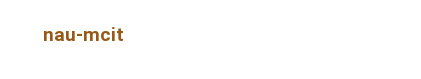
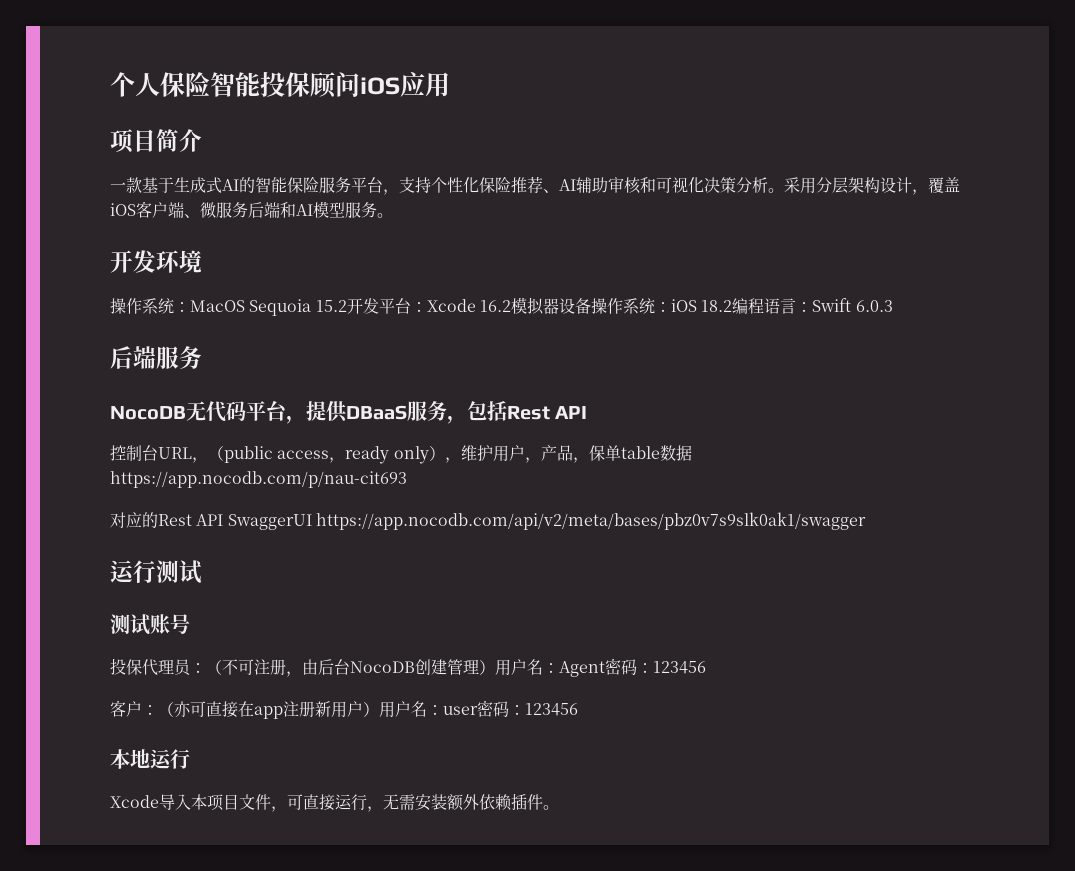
- nau-mcit
+ 个人保险智能投保顾问iOS应用
+ 项目简介
+ 一款基于生成式AI的智能保险服务平台，支持个性化保险推荐、AI辅助审核和可视化决策分析。采用分层架构设计，覆盖iOS客户端、微服务后端和AI模型服务。
+ 开发环境
+ 操作系统：MacOS Sequoia 15.2开发平台：Xcode 16.2模拟器设备操作系统：iOS 18.2编程语言：Swift 6.0.3
+ 后端服务
+ NocoDB无代码平台，提供DBaaS服务，包括Rest API
+ 控制台URL，（public access，ready only），维护用户，产品，保单table数据https://app.nocodb.com/p/nau-cit693
+ 对应的Rest API SwaggerUI https://app.nocodb.com/api/v2/meta/bases/pbz0v7s9slk0ak1/swagger
+ 运行测试
+ 测试账号
+ 投保代理员：（不可注册，由后台NocoDB创建管理）用户名：Agent密码：123456
+ 客户：（亦可直接在app注册新用户）用户名：user密码：123456
+ 本地运行
+ Xcode导入本项目文件，可直接运行，无需安装额外依赖插件。

